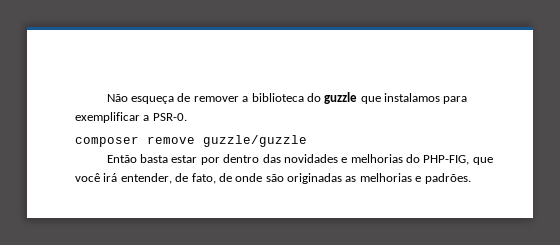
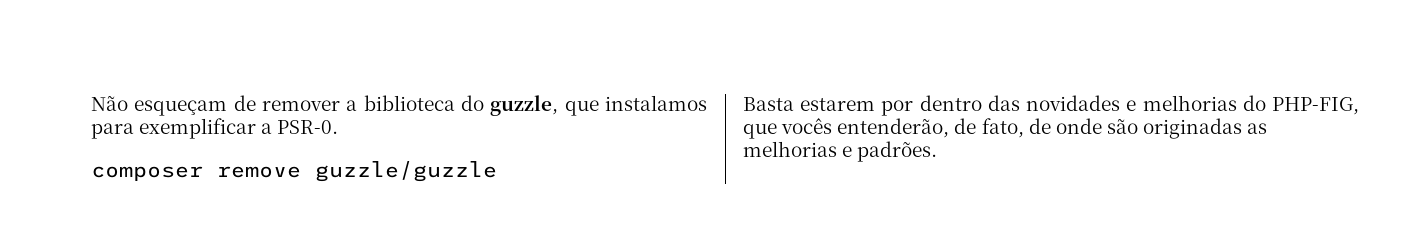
- Não esqueça de remover a biblioteca do guzzle que instalamos para exemplificar a PSR-0.
+ Não esqueçam de remover a biblioteca do guzzle, que instalamos para exemplificar a PSR-0.
- Então basta estar por dentro das novidades e melhorias do PHP-FIG, que você irá entender, de fato, de onde são originadas as melhorias e padrões.
+ Basta estarem por dentro das novidades e melhorias do PHP-FIG, que vocês entenderão, de fato, de onde são originadas as melhorias e padrões.

